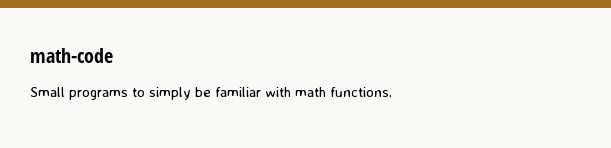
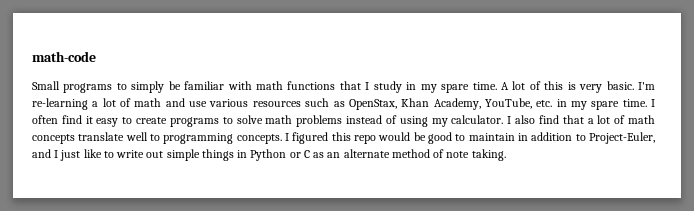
- Small programs to simply be familiar with math functions.
+ Small programs to simply be familiar with math functions that I study in my spare time. A lot of this is very basic. I'm re-learning a lot of math and use various resources such as OpenStax, Khan Academy, YouTube, etc. in my spare time. I often find it easy to create programs to solve math problems instead of using my calculator. I also find that a lot of math concepts translate well to programming concepts. I figured this repo would be good to maintain in addition to Project-Euler, and I just like to write out simple things in Python or C as an alternate method of note taking.

